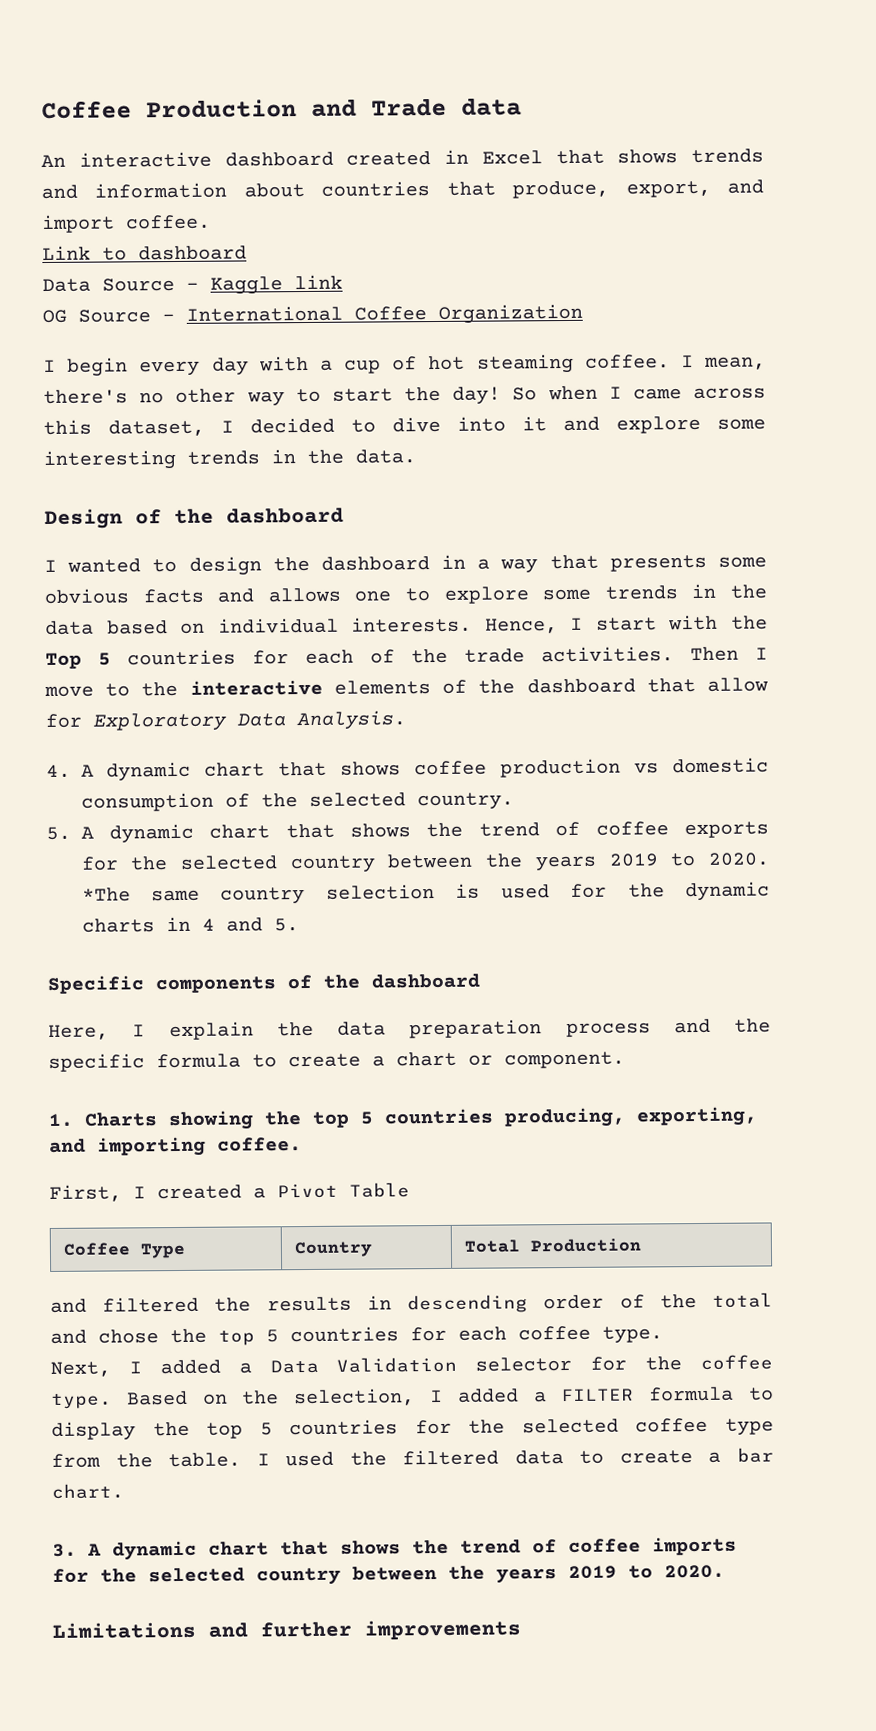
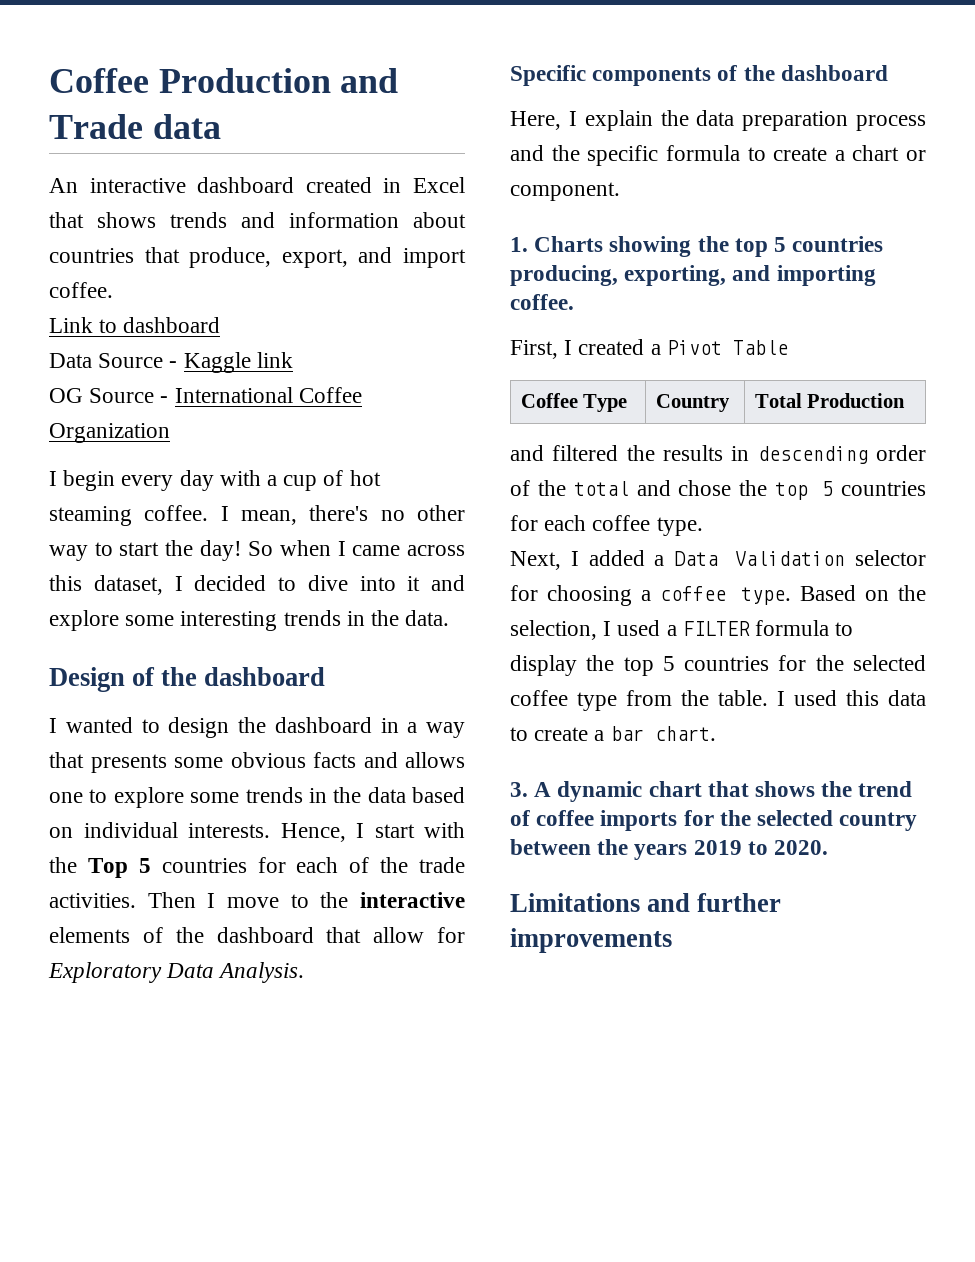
- 4. A dynamic chart that shows coffee production vs domestic consumption of the selected country.
- 5. A dynamic chart that shows the trend of coffee exports for the selected country between the years 2019 to 2020. *The same country selection is used for the dynamic charts in 4 and 5.
- Next, I added a Data Validation selector for the coffee type.
+ Next, I added a Data Validation selector for choosing a coffee type.
- Based on the selection, I added a FILTER formula to display the top 5 countries for the selected coffee type from the table.
+ Based on the selection, I used a FILTER formula to display the top 5 countries for the selected coffee type from the table.
- I used the filtered data to create a bar chart.
+ I used this data to create a bar chart.

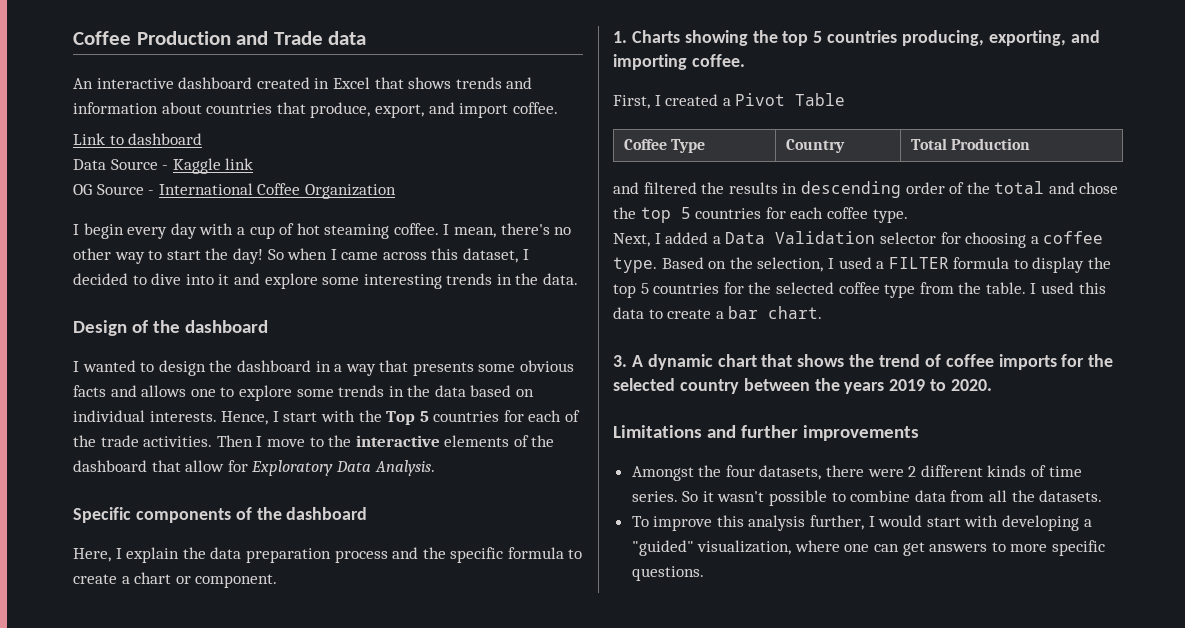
+ Amongst the four datasets, there were 2 different kinds of time series. So it wasn't possible to combine data from all the datasets.
+ To improve this analysis further, I would start with developing a "guided" visualization, where one can get answers to more specific questions.

